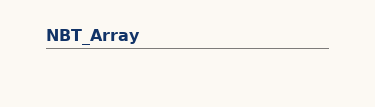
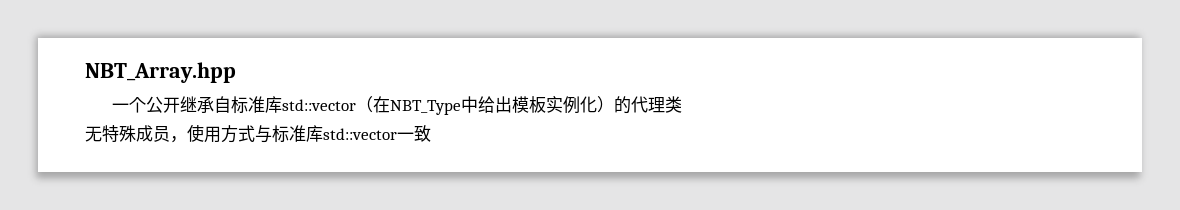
- NBT_Array
+ NBT_Array.hpp
+ 一个公开继承自标准库std::vector（在NBT_Type中给出模板实例化）的代理类
+ 无特殊成员，使用方式与标准库std::vector一致

